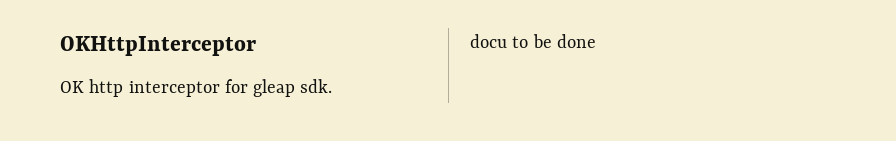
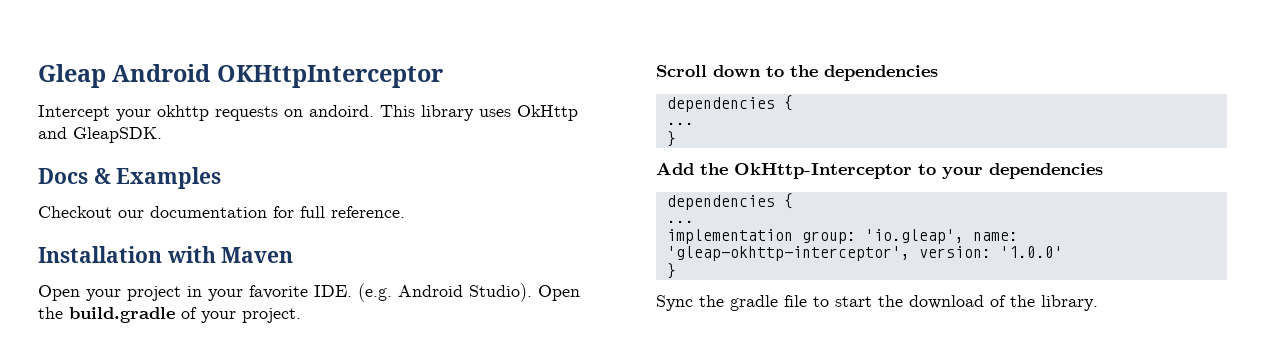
- OKHttpInterceptor
+ Gleap Android OKHttpInterceptor
- OK http interceptor for gleap sdk.
- docu to be done
+ Intercept your okhttp requests on andoird. This library uses OkHttp and GleapSDK.
+ Docs & Examples
+ Checkout our documentation for full reference.
+ Installation with Maven
+ Open your project in your favorite IDE. (e.g. Android Studio). Open the build.gradle of your project.
+ Scroll down to the dependencies
+ dependencies {
+ ...
+ }
+ Add the OkHttp-Interceptor to your dependencies
+ dependencies {
+ ...
+ implementation group: 'io.gleap', name: 'gleap-okhttp-interceptor', version: '1.0.0'
+ }
+ Sync the gradle file to start the download of the library.

